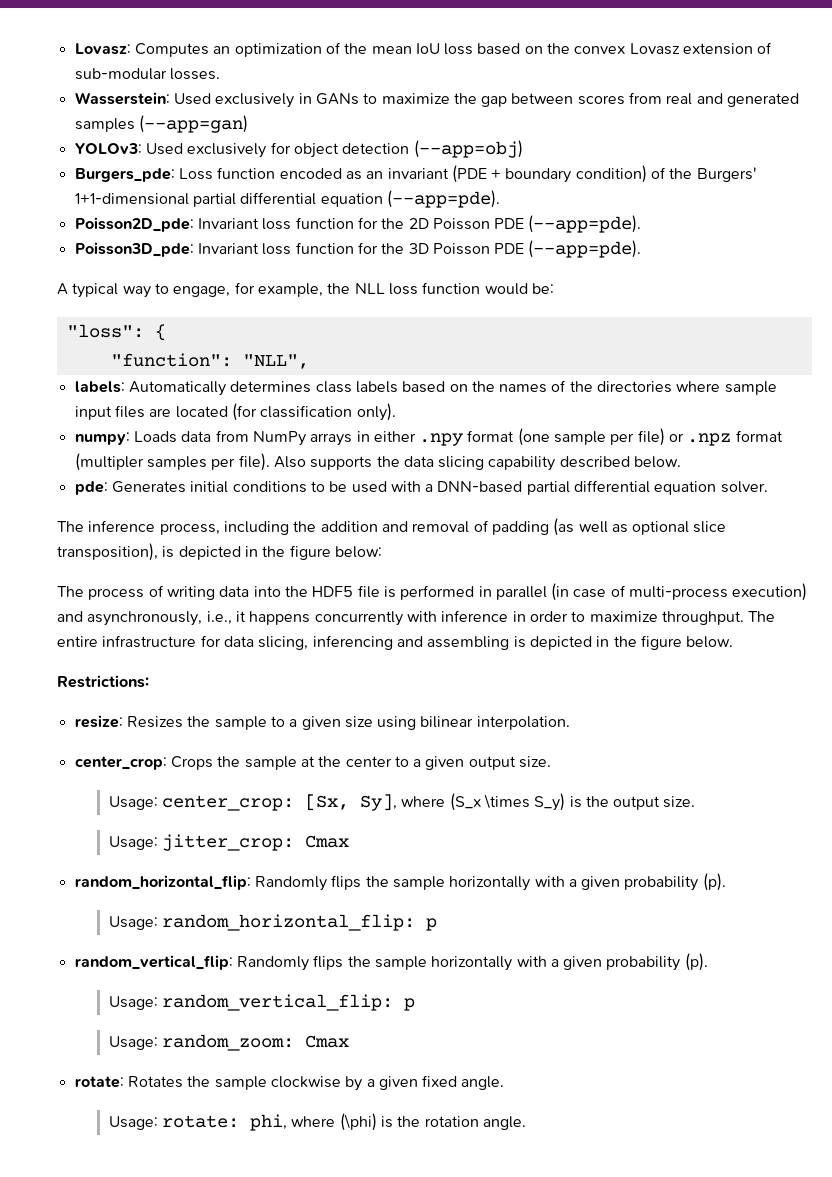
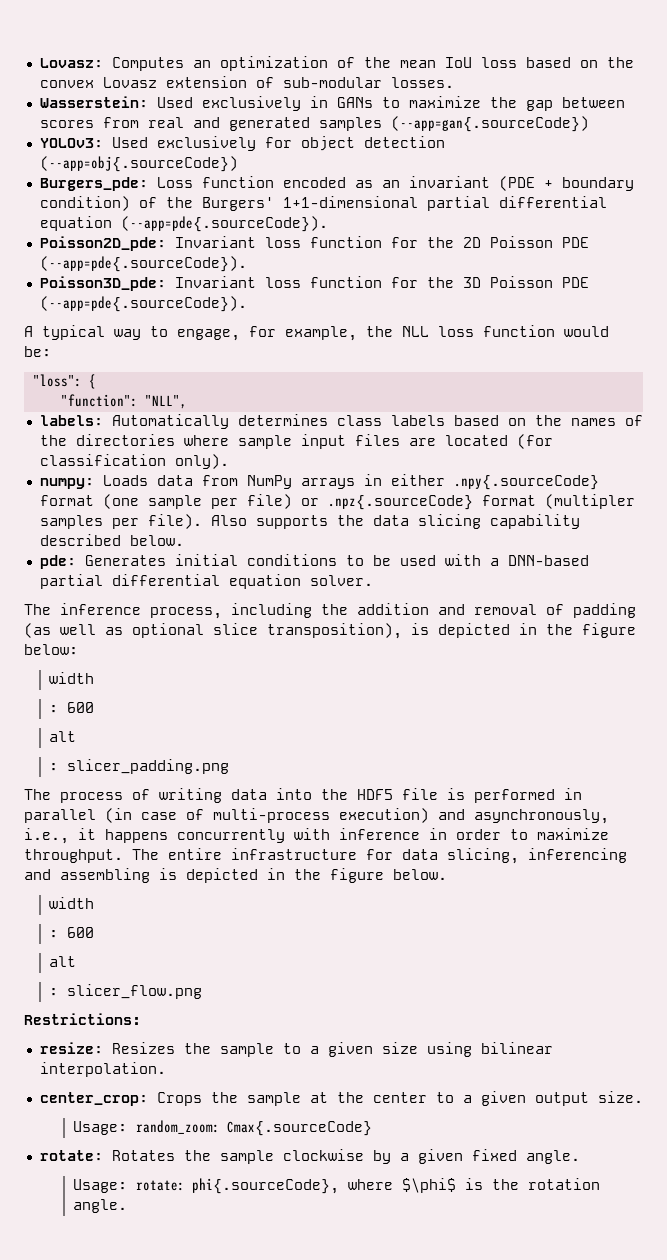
- Wasserstein: Used exclusively in GANs to maximize the gap between scores from real and generated samples (--app=gan)
+ Wasserstein: Used exclusively in GANs to maximize the gap between scores from real and generated samples (--app=gan{.sourceCode})
- YOLOv3: Used exclusively for object detection (--app=obj)
+ YOLOv3: Used exclusively for object detection (--app=obj{.sourceCode})
- Burgers_pde: Loss function encoded as an invariant (PDE + boundary condition) of the Burgers' 1+1-dimensional partial differential equation (--app=pde).
+ Burgers_pde: Loss function encoded as an invariant (PDE + boundary condition) of the Burgers' 1+1-dimensional partial differential equation (--app=pde{.sourceCode}).
- Poisson2D_pde: Invariant loss function for the 2D Poisson PDE (--app=pde).
+ Poisson2D_pde: Invariant loss function for the 2D Poisson PDE (--app=pde{.sourceCode}).
- Poisson3D_pde: Invariant loss function for the 3D Poisson PDE (--app=pde).
+ Poisson3D_pde: Invariant loss function for the 3D Poisson PDE (--app=pde{.sourceCode}).
- numpy: Loads data from NumPy arrays in either .npy format (one sample per file) or .npz format (multipler samples per file).
+ numpy: Loads data from NumPy arrays in either .npy{.sourceCode} format (one sample per file) or .npz{.sourceCode} format (multipler samples per file).
  The inference process, including the addition and removal of padding (as well as optional slice transposition), is depicted in the figure below:
+ width
+ : 600
+ alt
+ : slicer_padding.png
  The entire infrastructure for data slicing, inferencing and assembling is depicted in the figure below.
+ width
+ : 600
+ alt
+ : slicer_flow.png
- Usage: center_crop: [Sx, Sy], where (S_x \times S_y) is the output size.
- Usage: jitter_crop: Cmax
- random_horizontal_flip: Randomly flips the sample horizontally with a given probability (p).
- Usage: random_horizontal_flip: p
- random_vertical_flip: Randomly flips the sample horizontally with a given probability (p).
- Usage: random_vertical_flip: p
- Usage: random_zoom: Cmax
+ Usage: random_zoom: Cmax{.sourceCode}
- Usage: rotate: phi, where (\phi) is the rotation angle.
+ Usage: rotate: phi{.sourceCode}, where $\phi$ is the rotation angle.

